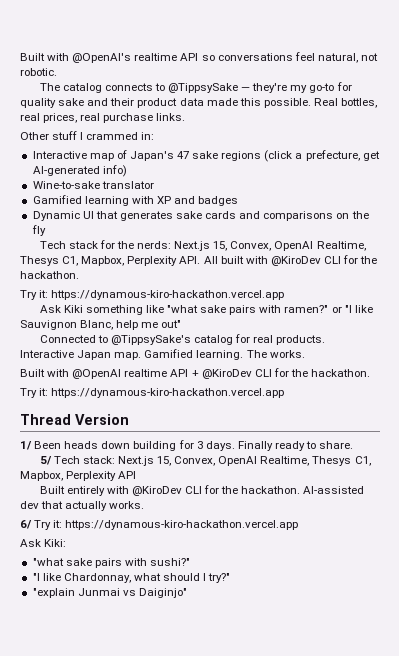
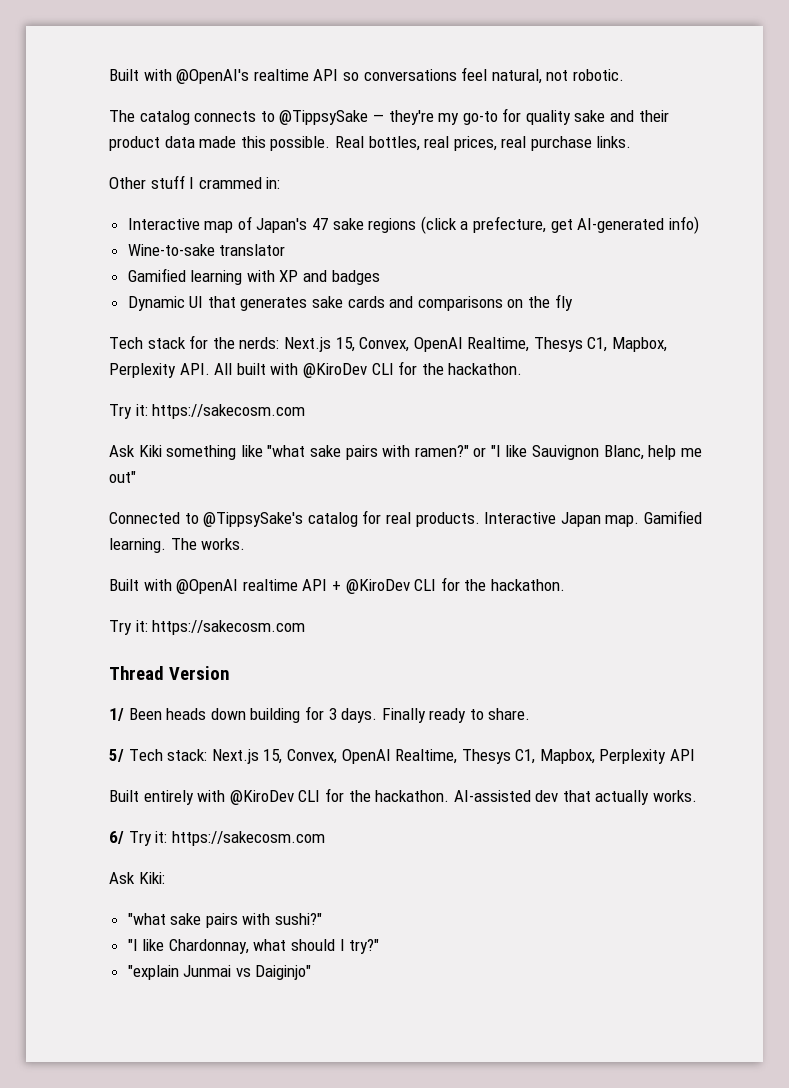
  Tech stack for the nerds: Next.js 15, Convex, OpenAI Realtime, Thesys C1, Mapbox, Perplexity API. All built with @KiroDev CLI for the hackathon.
- Try it: https://dynamous-kiro-hackathon.vercel.app
+ Try it: https://sakecosm.com
  Built with @OpenAI realtime API + @KiroDev CLI for the hackathon.
- Try it: https://dynamous-kiro-hackathon.vercel.app
+ Try it: https://sakecosm.com
- 6/ Try it: https://dynamous-kiro-hackathon.vercel.app
+ 6/ Try it: https://sakecosm.com

